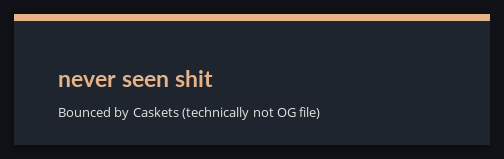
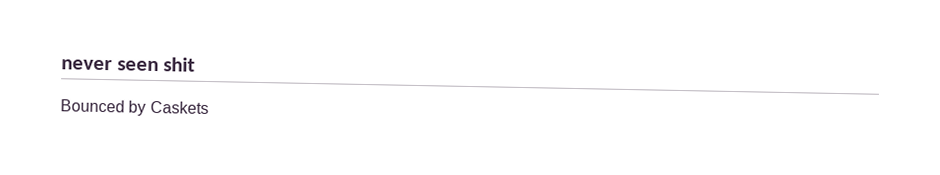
- Bounced by Caskets (technically not OG file)
+ Bounced by Caskets

